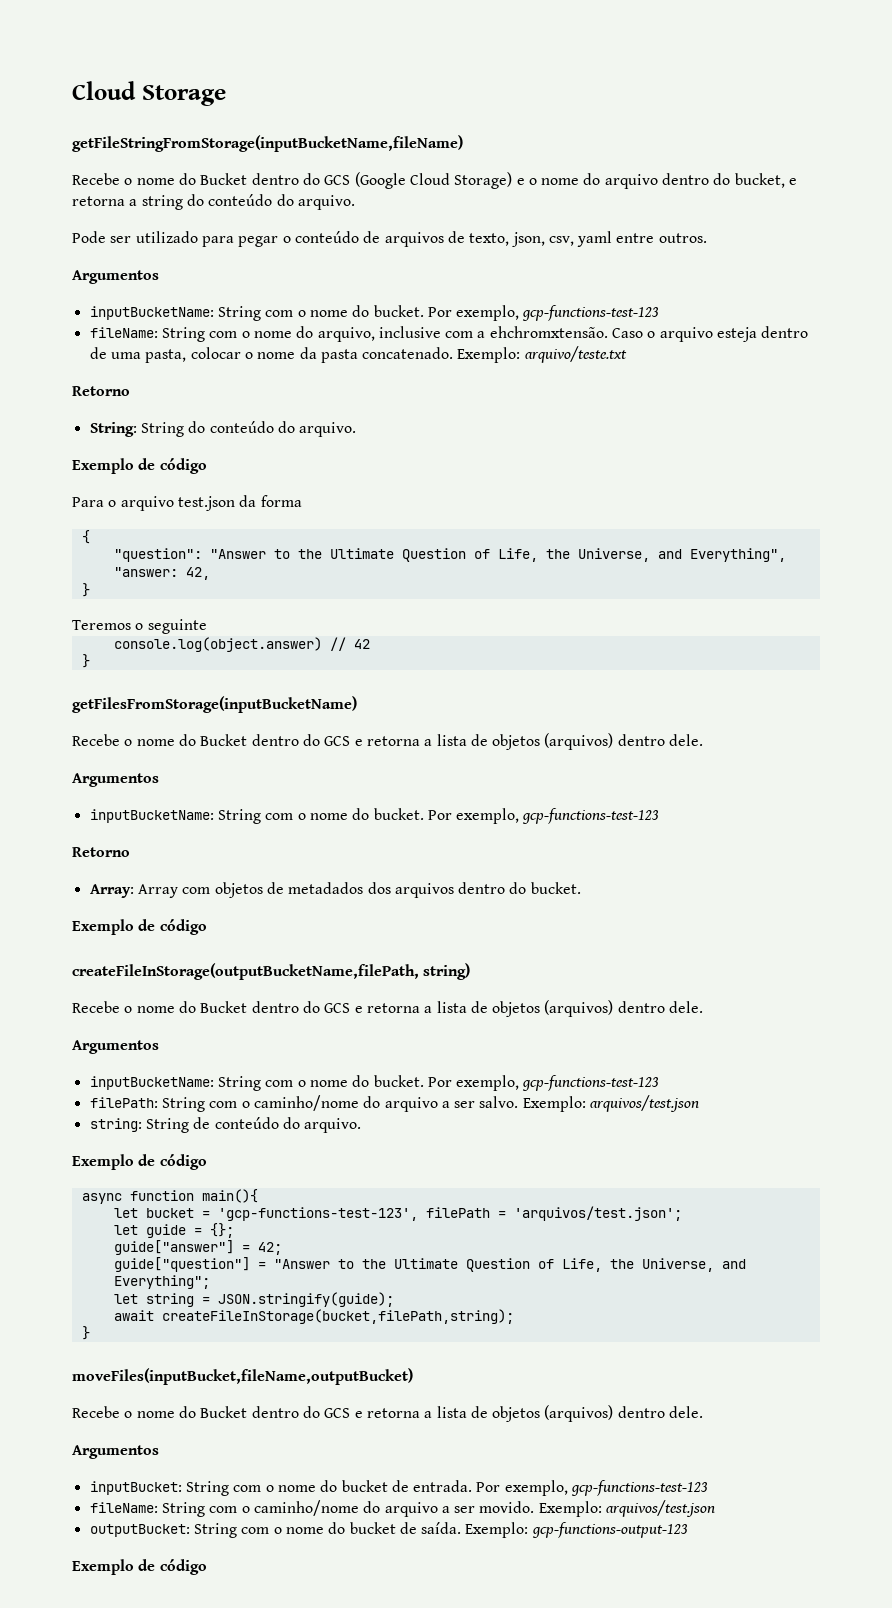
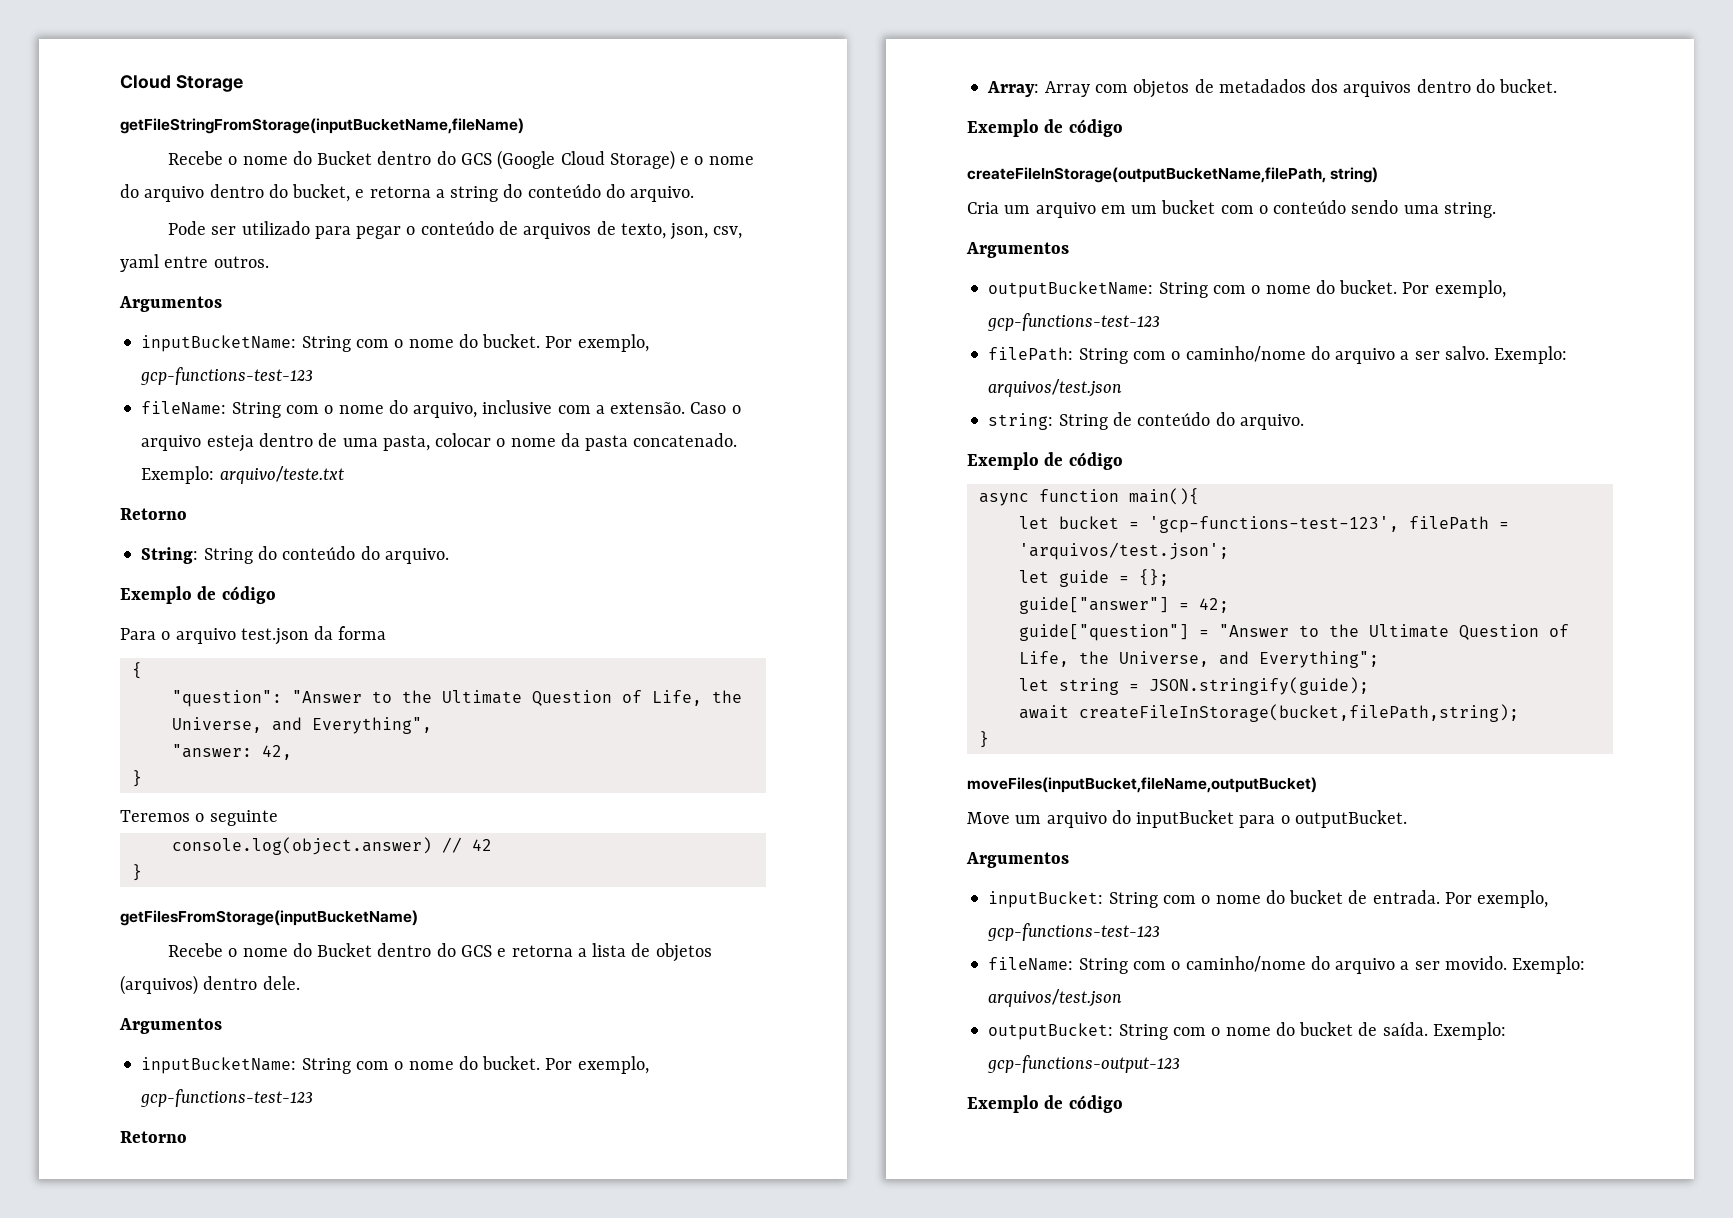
- fileName: String com o nome do arquivo, inclusive com a ehchromxtensão.
+ fileName: String com o nome do arquivo, inclusive com a extensão.
  createFileInStorage(outputBucketName,filePath, string)
- Recebe o nome do Bucket dentro do GCS e retorna a lista de objetos (arquivos) dentro dele.
+ Cria um arquivo em um bucket com o conteúdo sendo uma string.
  Argumentos
- inputBucketName: String com o nome do bucket.
+ outputBucketName: String com o nome do bucket.
  moveFiles(inputBucket,fileName,outputBucket)
- Recebe o nome do Bucket dentro do GCS e retorna a lista de objetos (arquivos) dentro dele.
+ Move um arquivo do inputBucket para o outputBucket.

